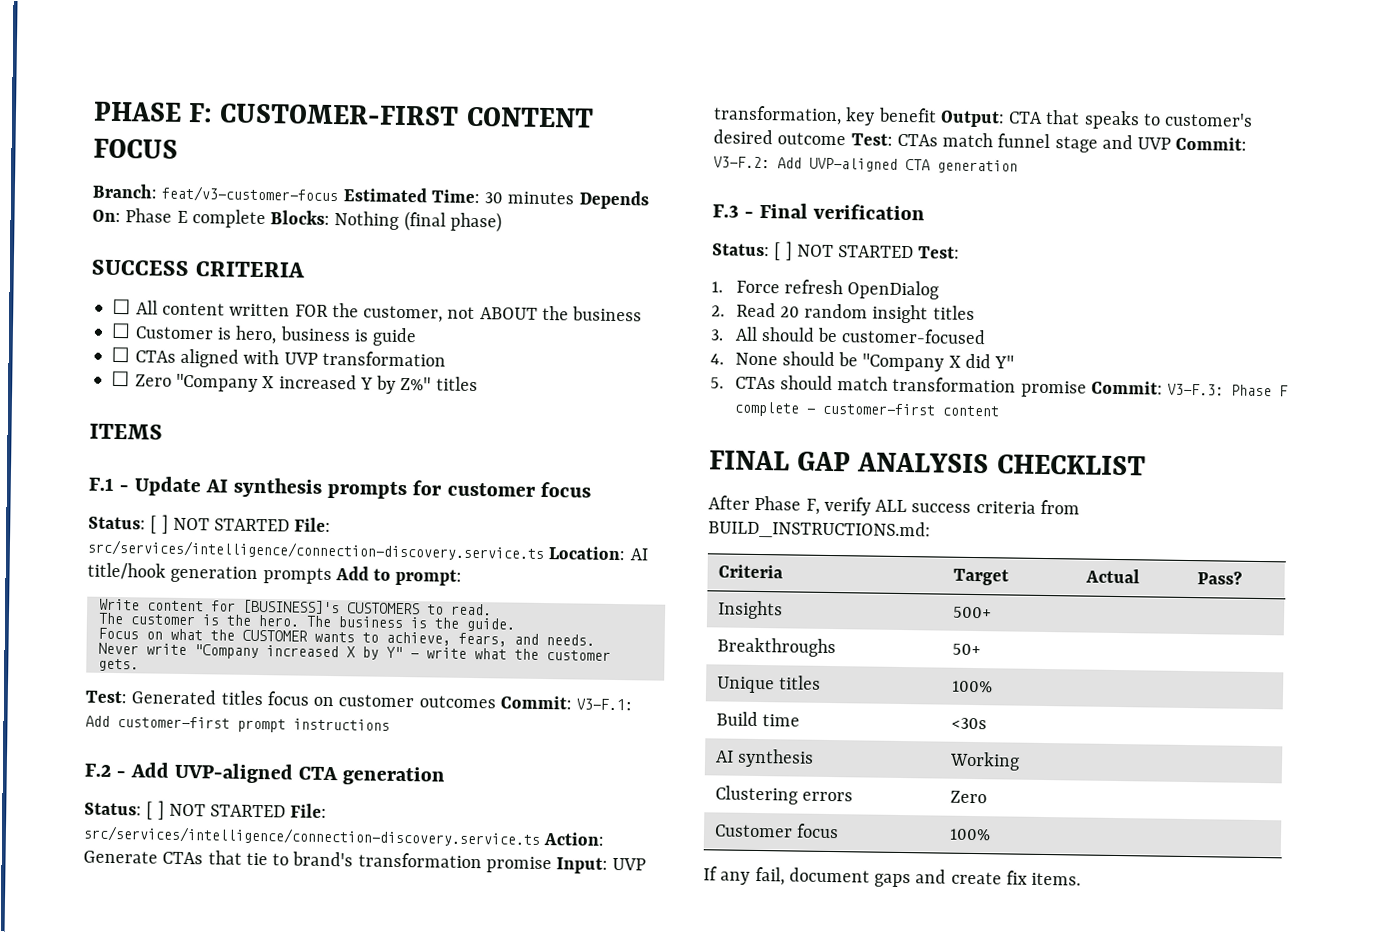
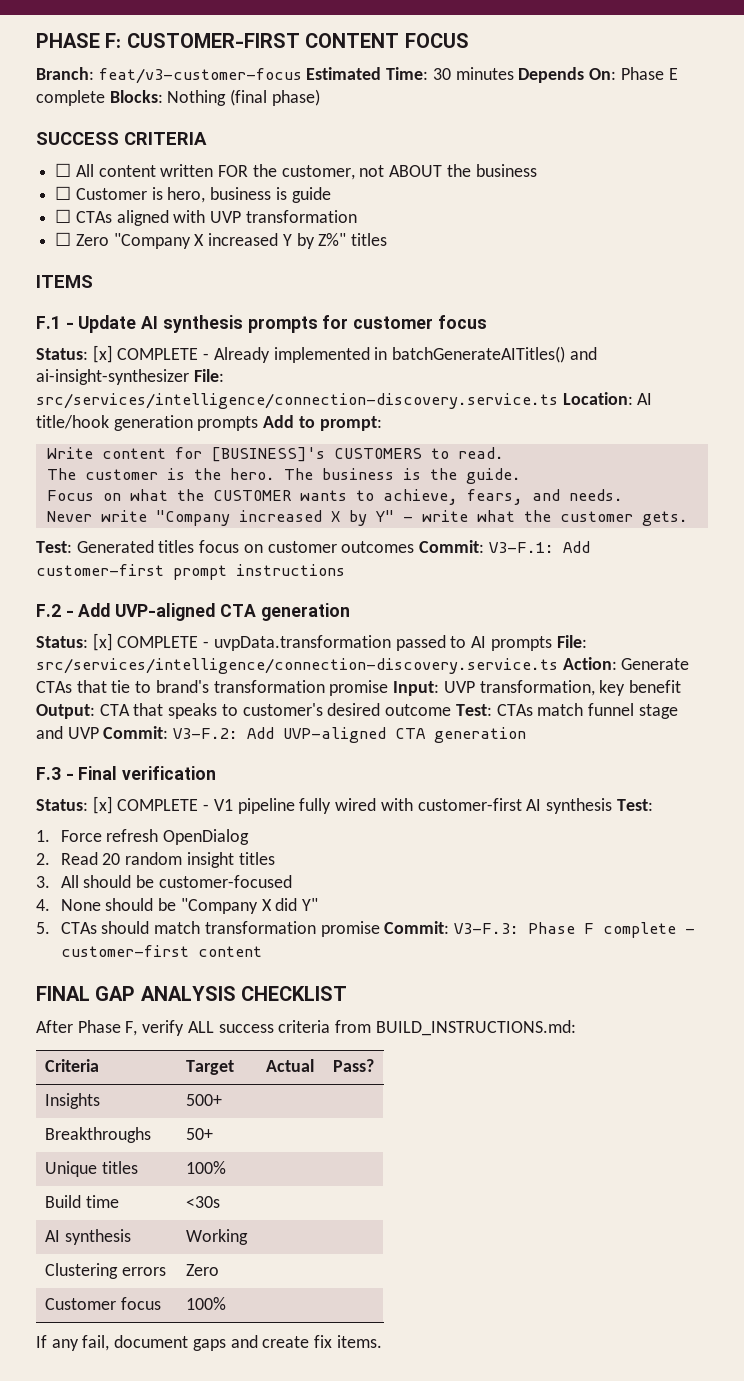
- Status: [ ] NOT STARTED File: src/services/intelligence/connection-discovery.service.ts Location: AI title/hook generation prompts Add to prompt:
+ Status: [x] COMPLETE - Already implemented in batchGenerateAITitles() and ai-insight-synthesizer File: src/services/intelligence/connection-discovery.service.ts Location: AI title/hook generation prompts Add to prompt:
- Status: [ ] NOT STARTED File: src/services/intelligence/connection-discovery.service.ts Action: Generate CTAs that tie to brand's transformation promise Input: UVP transformation, key benefit Output: CTA that speaks to customer's desired outcome Test: CTAs match funnel stage and UVP Commit: V3-F.2: Add UVP-aligned CTA generation
+ Status: [x] COMPLETE - uvpData.transformation passed to AI prompts File: src/services/intelligence/connection-discovery.service.ts Action: Generate CTAs that tie to brand's transformation promise Input: UVP transformation, key benefit Output: CTA that speaks to customer's desired outcome Test: CTAs match funnel stage and UVP Commit: V3-F.2: Add UVP-aligned CTA generation
- Status: [ ] NOT STARTED Test:
+ Status: [x] COMPLETE - V1 pipeline fully wired with customer-first AI synthesis Test:

